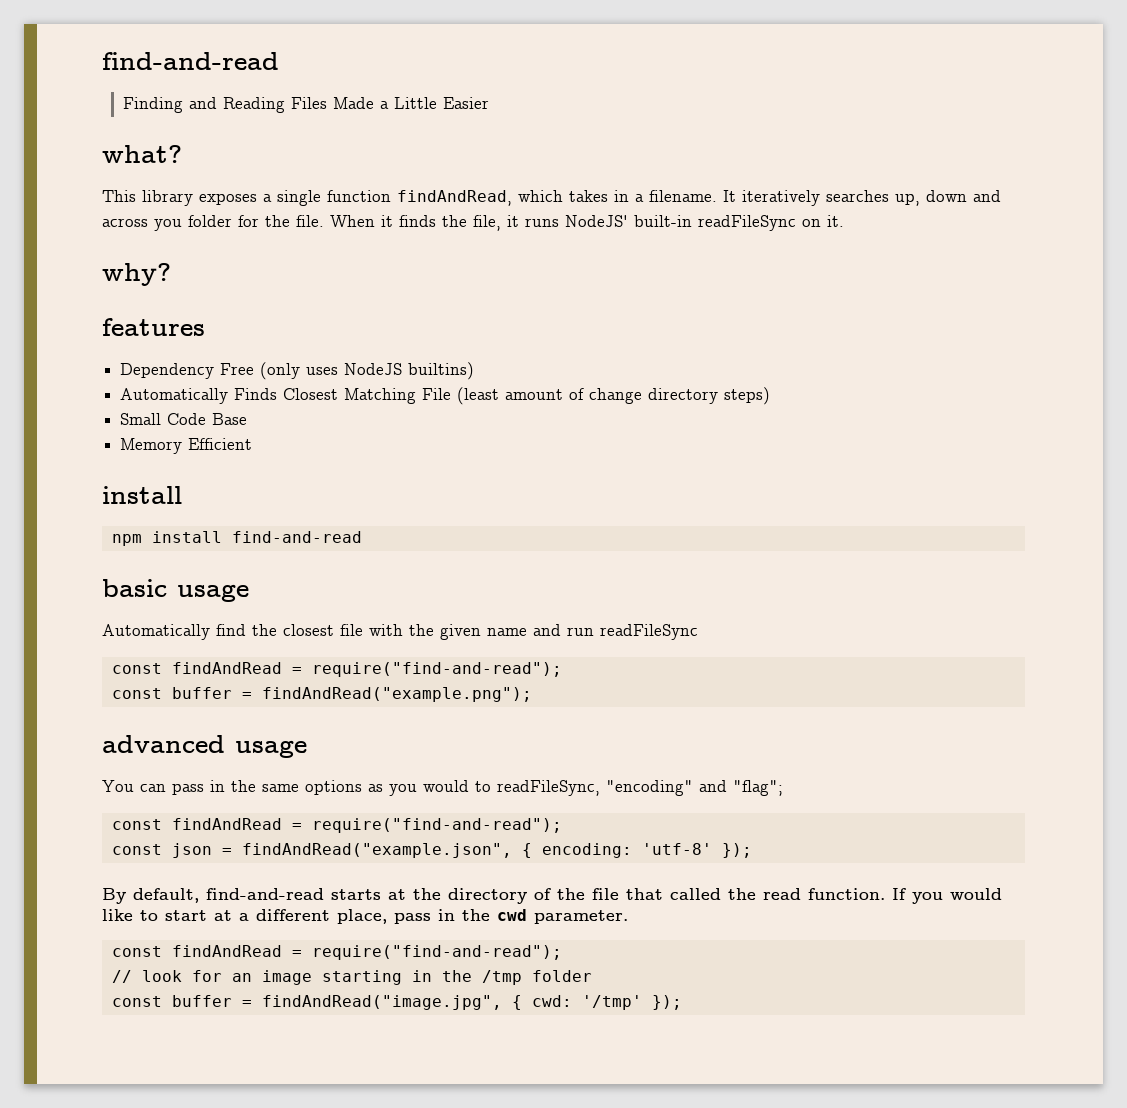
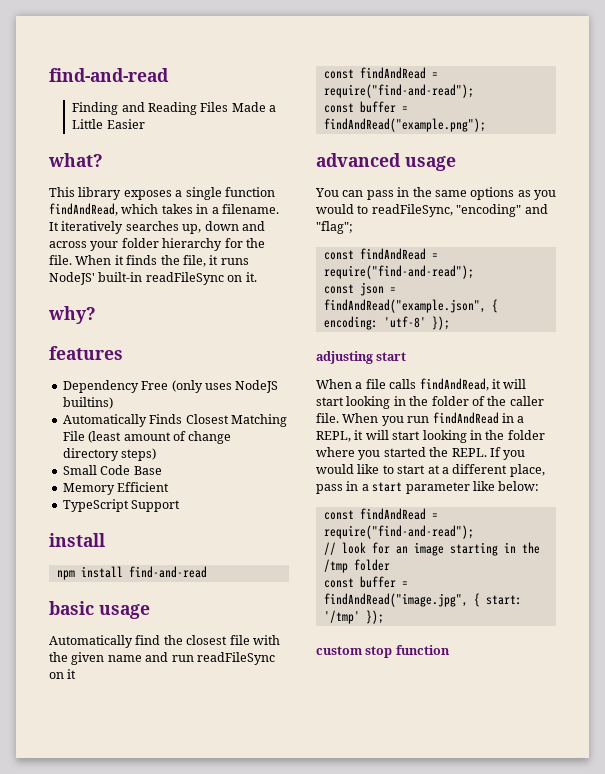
- It iteratively searches up, down and across you folder for the file.
+ It iteratively searches up, down and across your folder hierarchy for the file.
+ TypeScript Support
- Automatically find the closest file with the given name and run readFileSync
+ Automatically find the closest file with the given name and run readFileSync on it
- By default, find-and-read starts at the directory of the file that called the read function.
+ adjusting start
+ When a file calls findAndRead, it will start looking in the folder of the caller file. When you run findAndRead in a REPL, it will start looking in the folder where you started the REPL.
- If you would like to start at a different place, pass in the cwd parameter.
+ If you would like to start at a different place, pass in a start parameter like below:
- const buffer = findAndRead("image.jpg", { cwd: '/tmp' });
+ const buffer = findAndRead("image.jpg", { start: '/tmp' });
+ custom stop function

